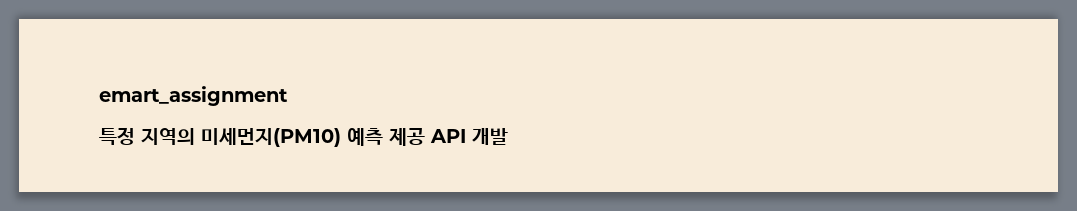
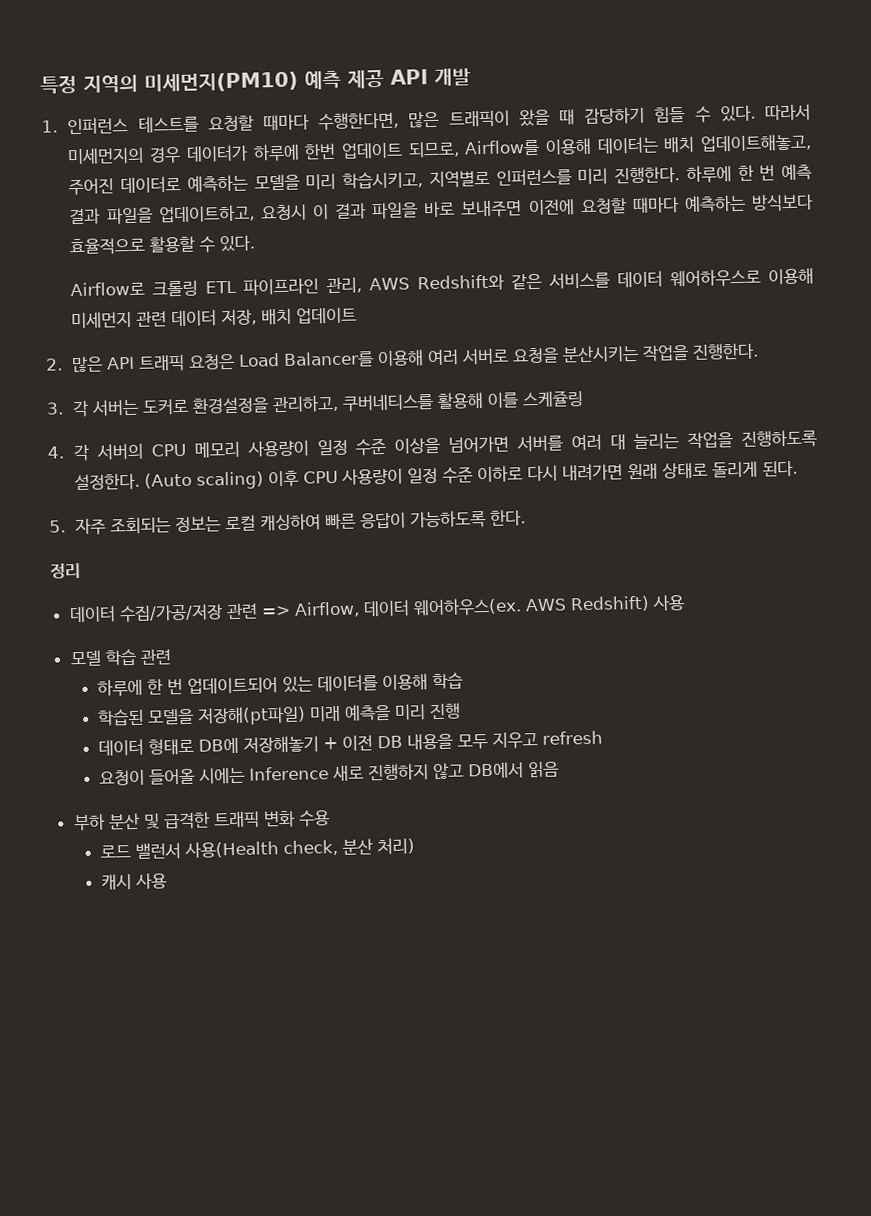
- emart_assignment
+ 1. 인퍼런스 테스트를 요청할 때마다 수행한다면, 많은 트래픽이 왔을 때 감당하기 힘들 수 있다. 따라서 미세먼지의 경우 데이터가 하루에 한번 업데이트 되므로, Airflow를 이용해 데이터는 배치 업데이트해놓고, 주어진 데이터로 예측하는 모델을 미리 학습시키고, 지역별로 인퍼런스를 미리 진행한다. 하루에 한 번 예측 결과 파일을 업데이트하고, 요청시 이 결과 파일을 바로 보내주면 이전에 요청할 때마다 예측하는 방식보다 효율적으로 활용할 수 있다.
+ Airflow로 크롤링 ETL 파이프라인 관리, AWS Redshift와 같은 서비스를 데이터 웨어하우스로 이용해 미세먼지 관련 데이터 저장, 배치 업데이트
+ 2. 많은 API 트래픽 요청은 Load Balancer를 이용해 여러 서버로 요청을 분산시키는 작업을 진행한다.
+ 3. 각 서버는 도커로 환경설정을 관리하고, 쿠버네티스를 활용해 이를 스케쥴링
+ 4. 각 서버의 CPU 메모리 사용량이 일정 수준 이상을 넘어가면 서버를 여러 대 늘리는 작업을 진행하도록 설정한다. (Auto scaling) 이후 CPU 사용량이 일정 수준 이하로 다시 내려가면 원래 상태로 돌리게 된다.
+ 5. 자주 조회되는 정보는 로컬 캐싱하여 빠른 응답이 가능하도록 한다.
+ 정리
+ 데이터 수집/가공/저장 관련 => Airflow, 데이터 웨어하우스(ex. AWS Redshift) 사용
+ 모델 학습 관련
+ 하루에 한 번 업데이트되어 있는 데이터를 이용해 학습
+ 학습된 모델을 저장해(pt파일) 미래 예측을 미리 진행
+ 데이터 형태로 DB에 저장해놓기 + 이전 DB 내용을 모두 지우고 refresh
+ 요청이 들어올 시에는 Inference 새로 진행하지 않고 DB에서 읽음
+ 부하 분산 및 급격한 트래픽 변화 수용
+ 로드 밸런서 사용(Health check, 분산 처리)
+ 캐시 사용

